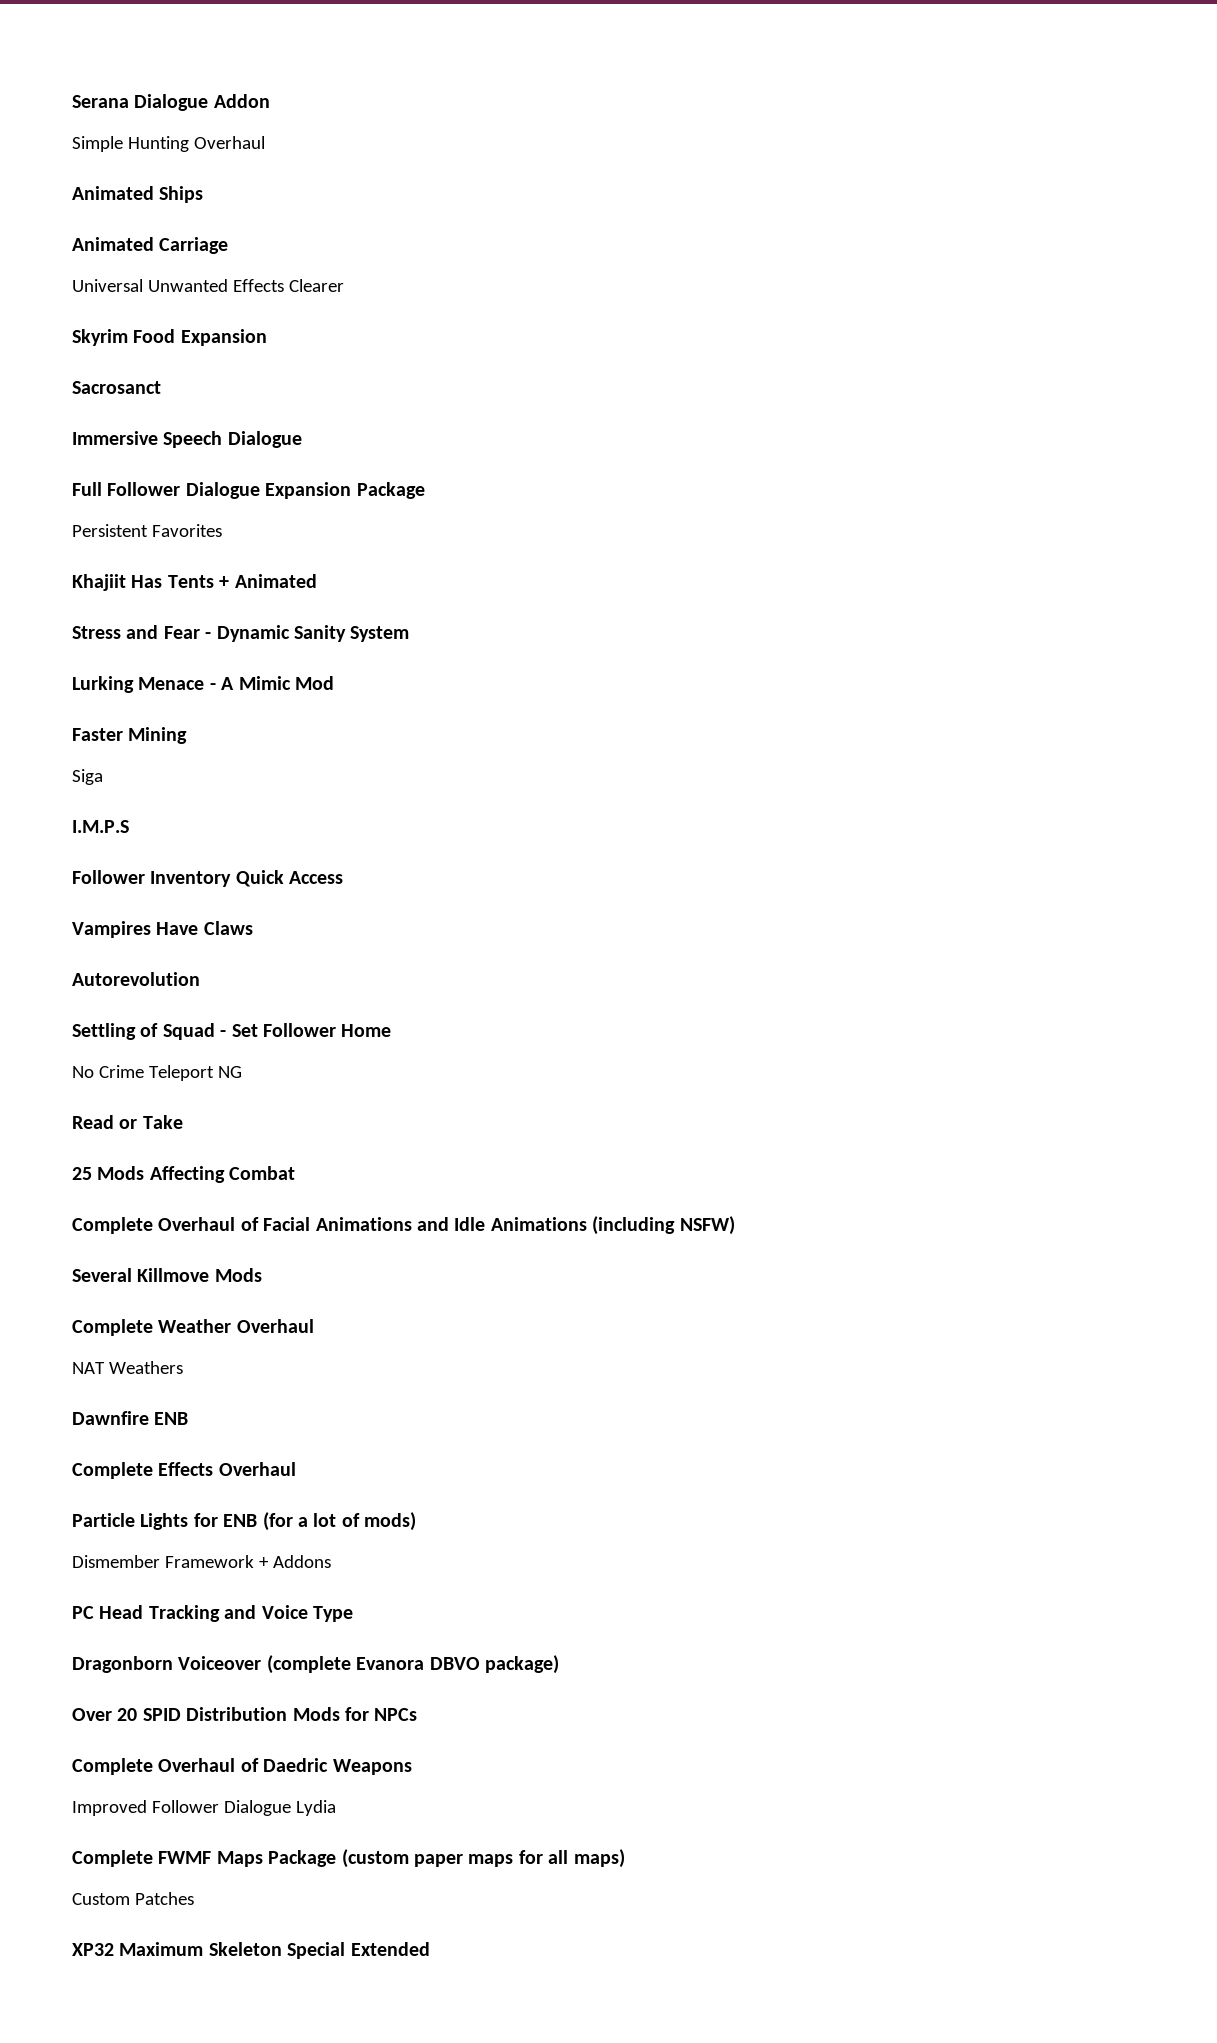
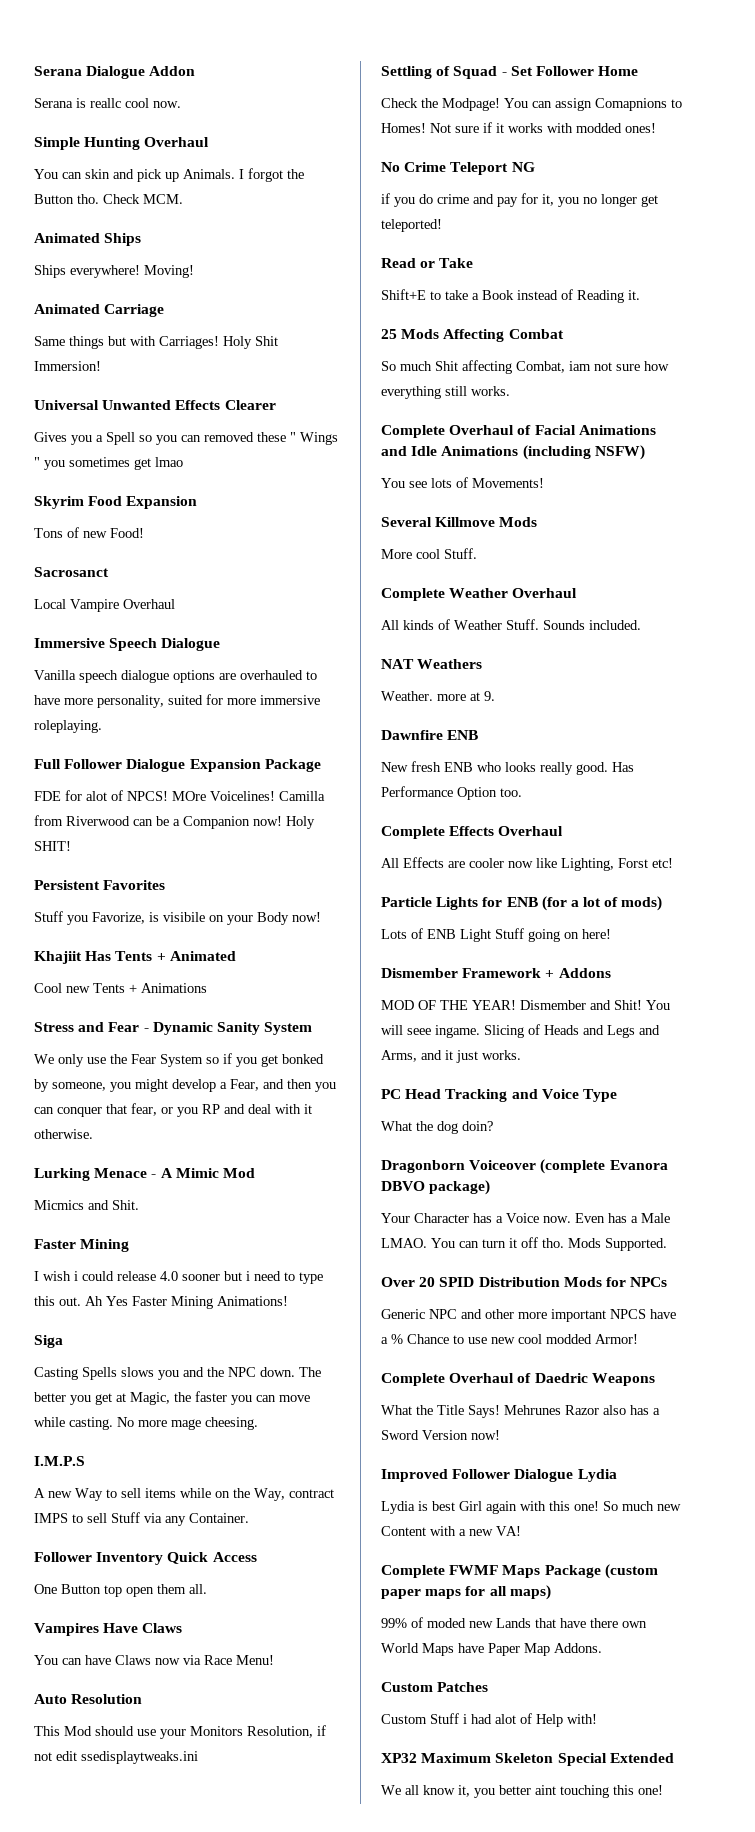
+ Serana is reallc cool now.
  Simple Hunting Overhaul
+ You can skin and pick up Animals. I forgot the Button tho. Check MCM.
+ Ships everywhere! Moving!
+ Same things but with Carriages! Holy Shit Immersion!
  Universal Unwanted Effects Clearer
+ Gives you a Spell so you can removed these " Wings " you sometimes get lmao
  Skyrim Food Expansion
+ Tons of new Food!
  Sacrosanct
+ Local Vampire Overhaul
  Immersive Speech Dialogue
+ Vanilla speech dialogue options are overhauled to have more personality, suited for more immersive roleplaying.
+ FDE for alot of NPCS! MOre Voicelines! Camilla from Riverwood can be a Companion now! Holy SHIT!
  Persistent Favorites
+ Stuff you Favorize, is visibile on your Body now!
+ Cool new Tents + Animations
+ We only use the Fear System so if you get bonked by someone, you might develop a Fear, and then you can conquer that fear, or you RP and deal with it otherwise.
+ Micmics and Shit.
+ I wish i could release 4.0 sooner but i need to type this out. Ah Yes Faster Mining Animations!
  Siga
+ Casting Spells slows you and the NPC down. The better you get at Magic, the faster you can move while casting. No more mage cheesing.
  I.M.P.S
+ A new Way to sell items while on the Way, contract IMPS to sell Stuff via any Container.
  Follower Inventory Quick Access
+ One Button top open them all.
  Vampires Have Claws
- Autorevolution
+ You can have Claws now via Race Menu!
+ Auto Resolution
+ This Mod should use your Monitors Resolution, if not edit ssedisplaytweaks.ini
+ Check the Modpage! You can assign Comapnions to Homes! Not sure if it works with modded ones!
  No Crime Teleport NG
+ if you do crime and pay for it, you no longer get teleported!
  Read or Take
+ Shift+E to take a Book instead of Reading it.
  25 Mods Affecting Combat
+ So much Shit affecting Combat, iam not sure how everything still works.
+ You see lots of Movements!
+ More cool Stuff.
+ All kinds of Weather Stuff. Sounds included.
  NAT Weathers
+ Weather. more at 9.
  Dawnfire ENB
+ New fresh ENB who looks really good. Has Performance Option too.
  Complete Effects Overhaul
+ All Effects are cooler now like Lighting, Forst etc!
+ Lots of ENB Light Stuff going on here!
  Dismember Framework + Addons
+ MOD OF THE YEAR! Dismember and Shit! You will seee ingame. Slicing of Heads and Legs and Arms, and it just works.
+ What the dog doin?
+ Your Character has a Voice now. Even has a Male LMAO. You can turn it off tho. Mods Supported.
+ Generic NPC and other more important NPCS have a % Chance to use new cool modded Armor!
+ What the Title Says! Mehrunes Razor also has a Sword Version now!
  Improved Follower Dialogue Lydia
+ Lydia is best Girl again with this one! So much new Content with a new VA!
+ 99% of moded new Lands that have there own World Maps have Paper Map Addons.
  Custom Patches
+ Custom Stuff i had alot of Help with!
+ We all know it, you better aint touching this one!

